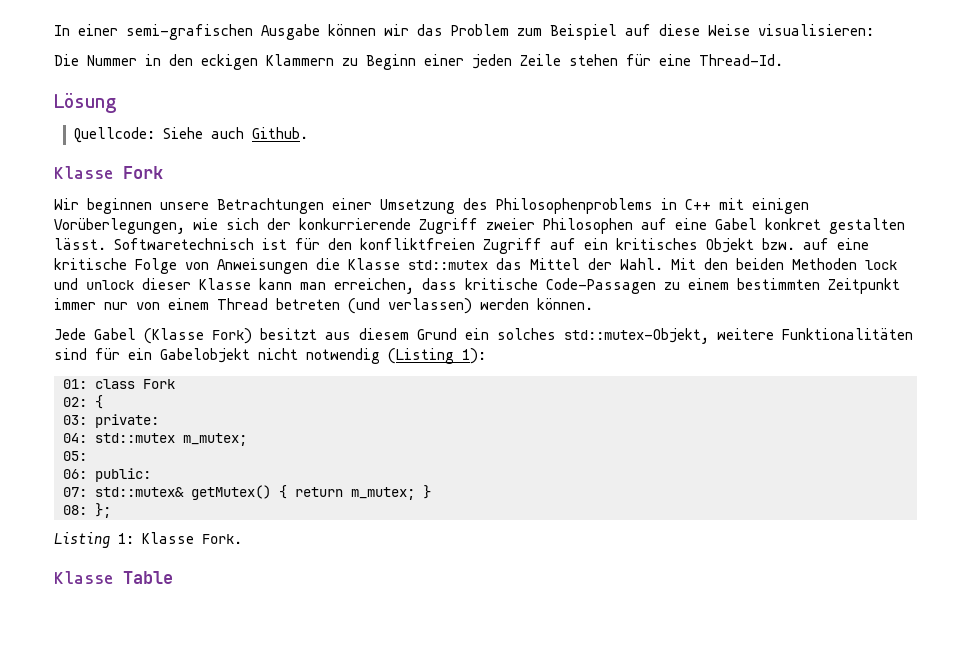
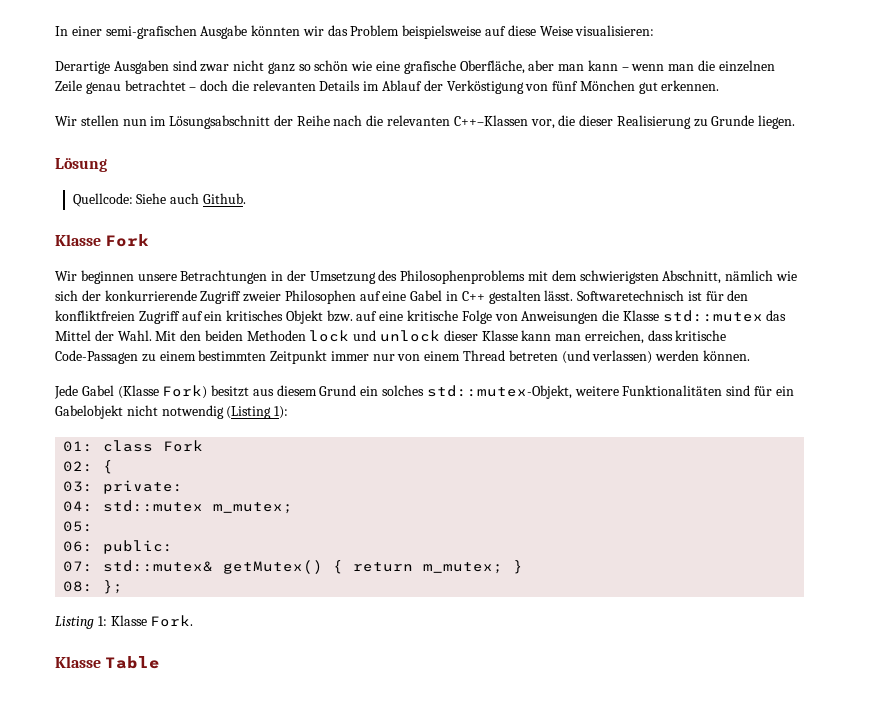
- In einer semi-grafischen Ausgabe können wir das Problem zum Beispiel auf diese Weise visualisieren:
+ In einer semi-grafischen Ausgabe könnten wir das Problem beispielsweise auf diese Weise visualisieren:
- Die Nummer in den eckigen Klammern zu Beginn einer jeden Zeile stehen für eine Thread-Id.
+ Derartige Ausgaben sind zwar nicht ganz so schön wie eine grafische Oberfläche, aber man kann – wenn man die einzelnen Zeile genau betrachtet – doch die relevanten Details im Ablauf der Verköstigung von fünf Mönchen gut erkennen.
+ Wir stellen nun im Lösungsabschnitt der Reihe nach die relevanten C++–Klassen vor, die dieser Realisierung zu Grunde liegen.
- Wir beginnen unsere Betrachtungen einer Umsetzung des Philosophenproblems in C++ mit einigen Vorüberlegungen, wie sich der konkurrierende Zugriff zweier Philosophen auf eine Gabel konkret gestalten lässt.
+ Wir beginnen unsere Betrachtungen in der Umsetzung des Philosophenproblems mit dem schwierigsten Abschnitt, nämlich wie sich der konkurrierende Zugriff zweier Philosophen auf eine Gabel in C++ gestalten lässt.

